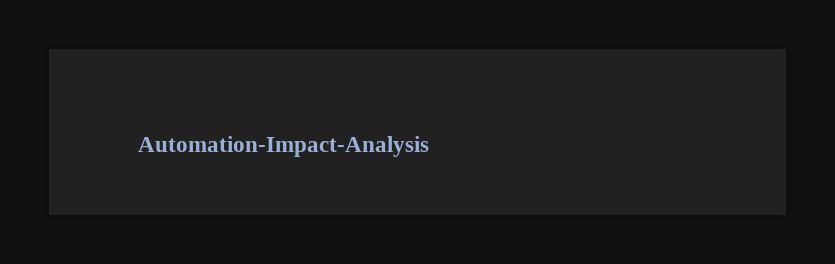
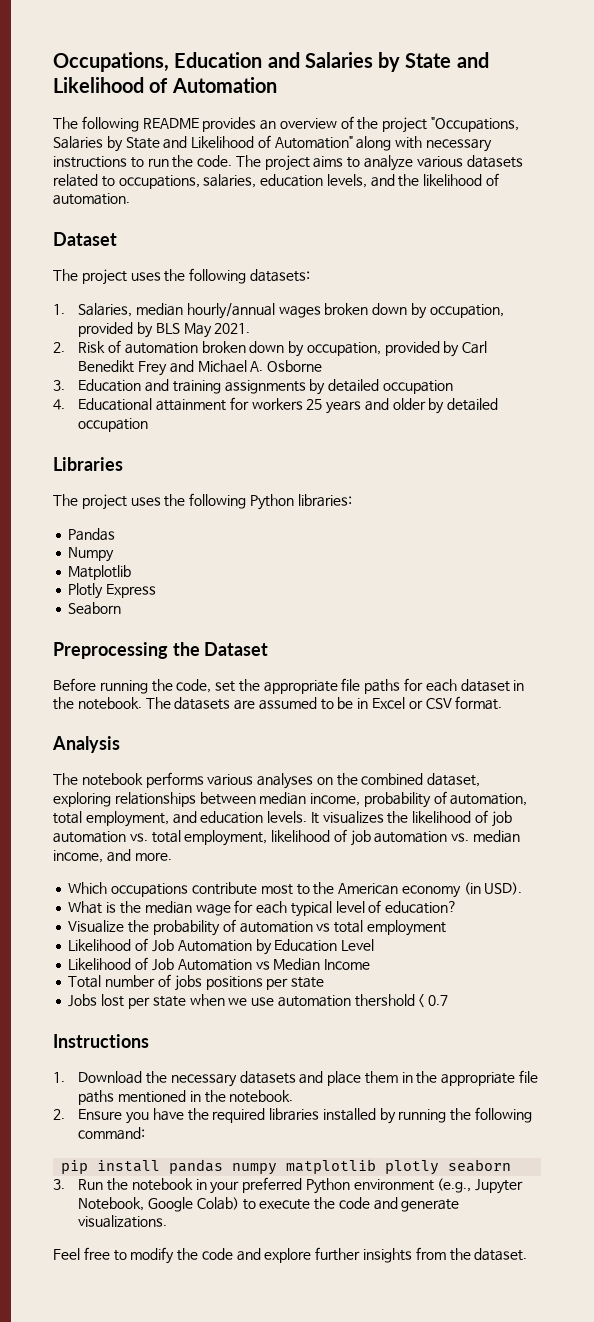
- Automation-Impact-Analysis
+ Occupations, Education and Salaries by State and Likelihood of Automation
+ The following README provides an overview of the project "Occupations, Salaries by State and Likelihood of Automation" along with necessary instructions to run the code. The project aims to analyze various datasets related to occupations, salaries, education levels, and the likelihood of automation.
+ Dataset
+ The project uses the following datasets:
+ 1. Salaries, median hourly/annual wages broken down by occupation, provided by BLS May 2021.
+ 2. Risk of automation broken down by occupation, provided by Carl Benedikt Frey and Michael A. Osborne
+ 3. Education and training assignments by detailed occupation
+ 4. Educational attainment for workers 25 years and older by detailed occupation
+ Libraries
+ The project uses the following Python libraries:
+ Pandas
+ Numpy
+ Matplotlib
+ Plotly Express
+ Seaborn
+ Preprocessing the Dataset
+ Before running the code, set the appropriate file paths for each dataset in the notebook. The datasets are assumed to be in Excel or CSV format.
+ Analysis
+ The notebook performs various analyses on the combined dataset, exploring relationships between median income, probability of automation, total employment, and education levels. It visualizes the likelihood of job automation vs. total employment, likelihood of job automation vs. median income, and more.
+ Which occupations contribute most to the American economy (in USD).
+ What is the median wage for each typical level of education?
+ Visualize the probability of automation vs total employment
+ Likelihood of Job Automation by Education Level
+ Likelihood of Job Automation vs Median Income
+ Total number of jobs positions per state
+ Jobs lost per state when we use automation thershold < 0.7
+ Instructions
+ 1. Download the necessary datasets and place them in the appropriate file paths mentioned in the notebook.
+ 2. Ensure you have the required libraries installed by running the following command:
+ pip install pandas numpy matplotlib plotly seaborn
+ 3. Run the notebook in your preferred Python environment (e.g., Jupyter Notebook, Google Colab) to execute the code and generate visualizations.
+ Feel free to modify the code and explore further insights from the dataset.

